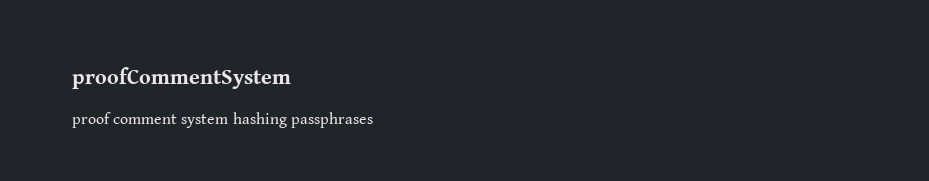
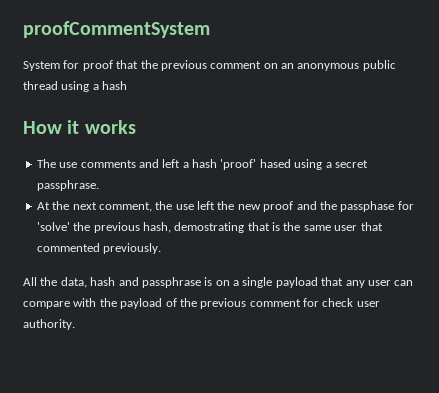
- proof comment system hashing passphrases
+ System for proof that the previous comment on an anonymous public thread using a hash
+ How it works
+ The use comments and left a hash 'proof' hased using a secret passphrase.
+ At the next comment, the use left the new proof and the passphase for 'solve' the previous hash, demostrating that is the same user that commented previously.
+ All the data, hash and passphrase is on a single payload that any user can compare with the payload of the previous comment for check user authority.

